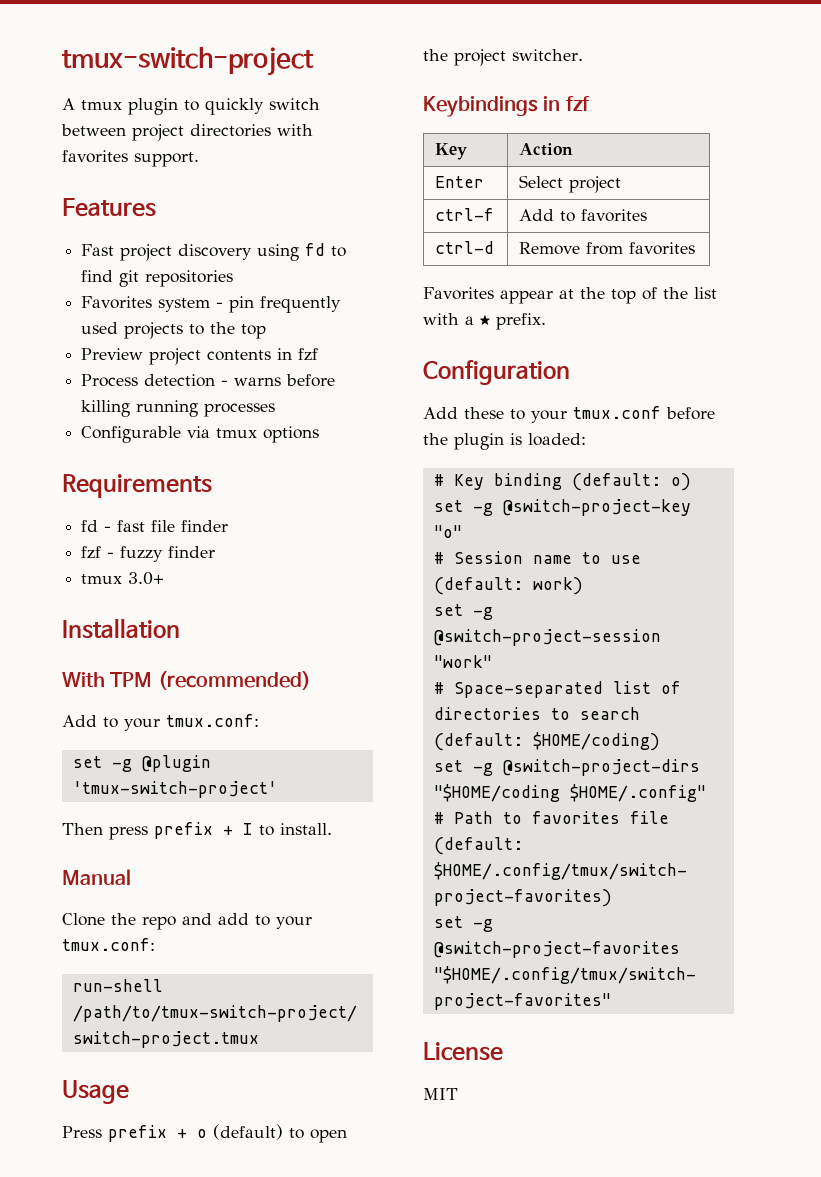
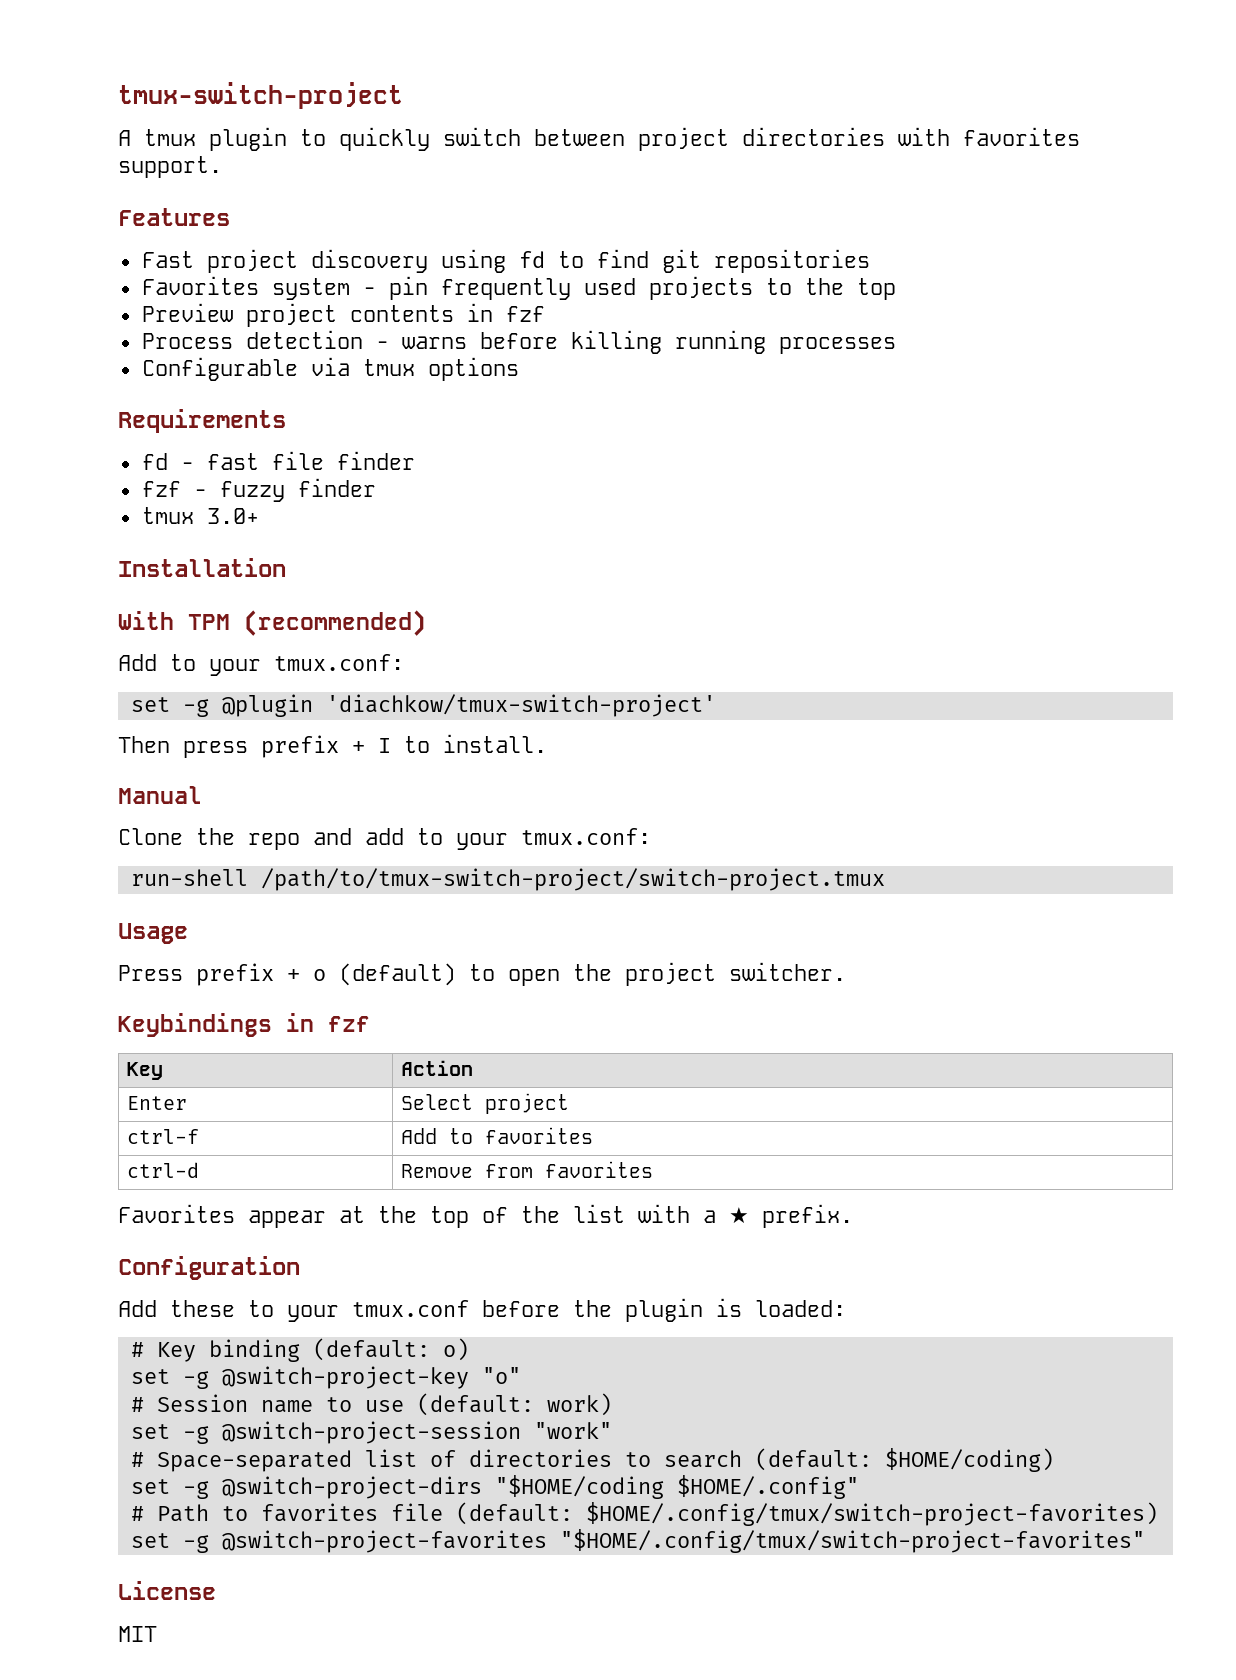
- set -g @plugin 'tmux-switch-project'
+ set -g @plugin 'diachkow/tmux-switch-project'

